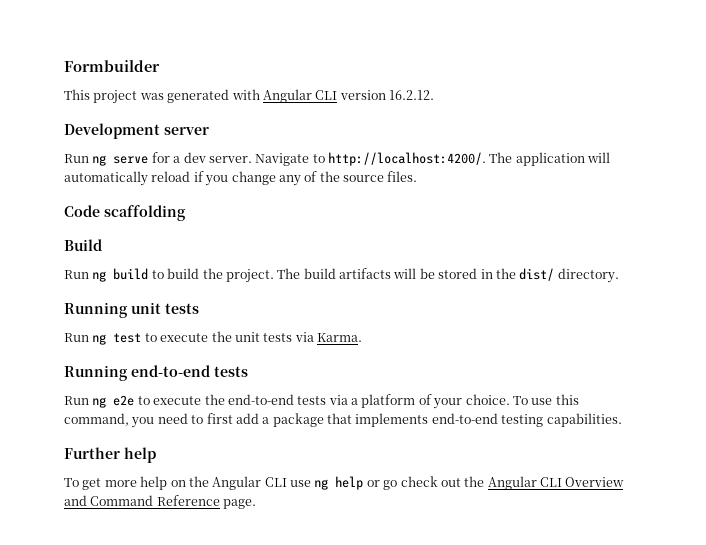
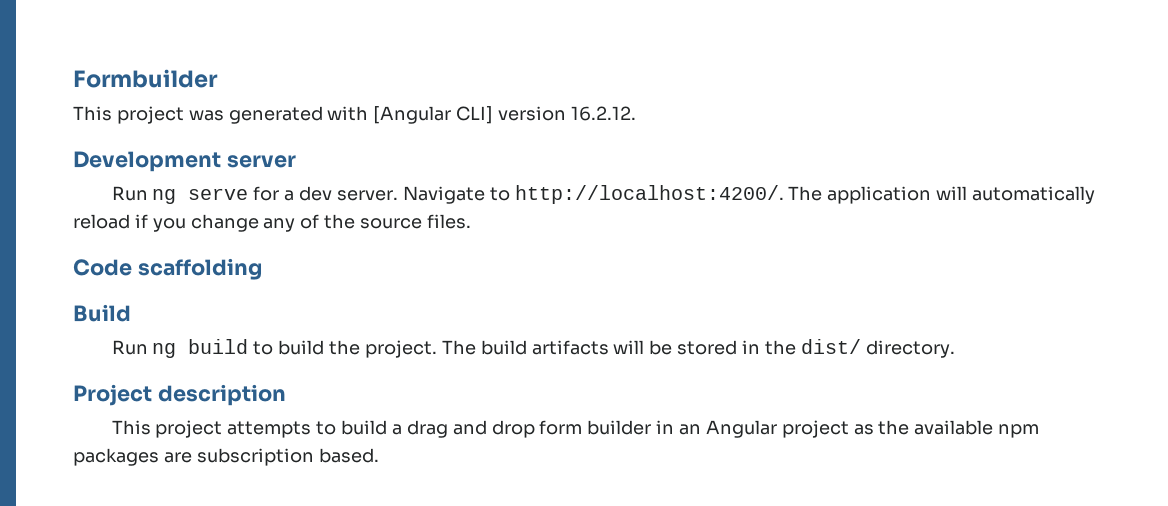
- This project was generated with Angular CLI version 16.2.12.
+ This project was generated with [Angular CLI] version 16.2.12.
- Running unit tests
- Run ng test to execute the unit tests via Karma.
- Running end-to-end tests
- Run ng e2e to execute the end-to-end tests via a platform of your choice. To use this command, you need to first add a package that implements end-to-end testing capabilities.
- Further help
- To get more help on the Angular CLI use ng help or go check out the Angular CLI Overview and Command Reference page.
+ Project description
+ This project attempts to build a drag and drop form builder in an Angular project as the available npm packages are subscription based.

